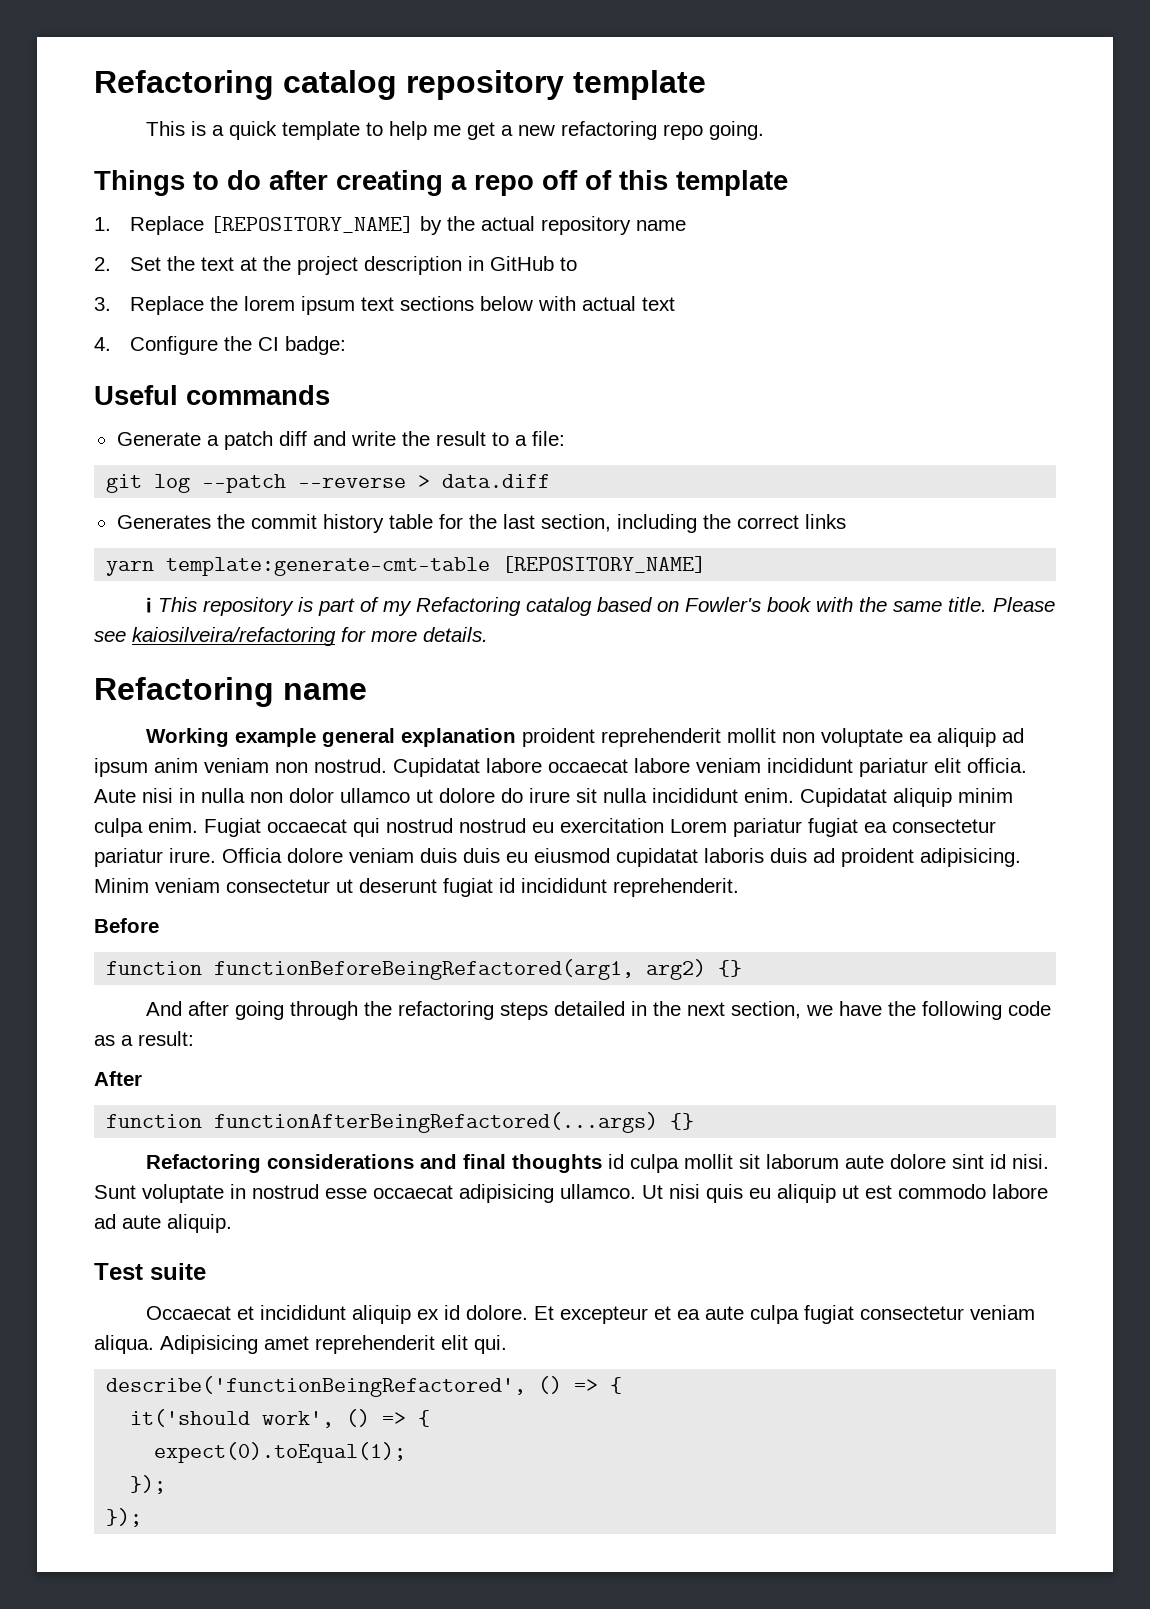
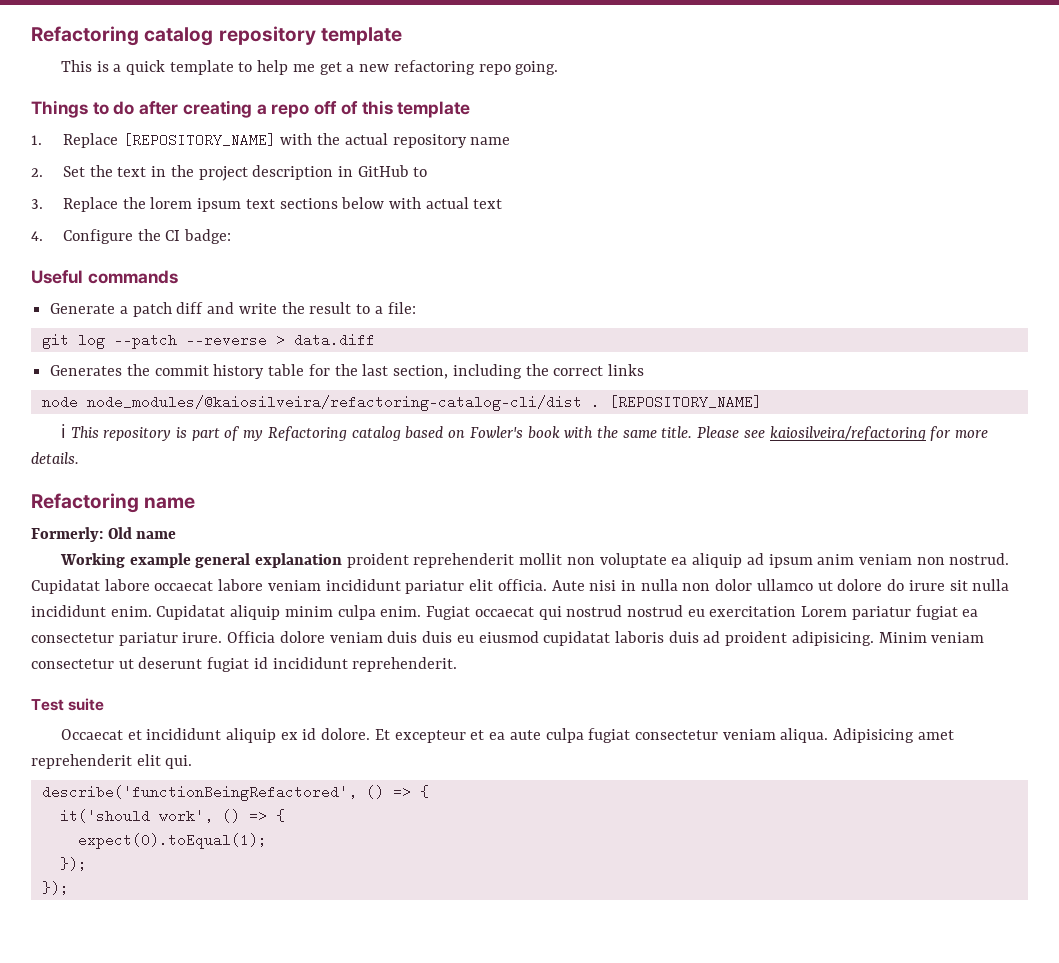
- 1. Replace [REPOSITORY_NAME] by the actual repository name
+ 1. Replace [REPOSITORY_NAME] with the actual repository name
- 2. Set the text at the project description in GitHub to
+ 2. Set the text in the project description in GitHub to
- yarn template:generate-cmt-table [REPOSITORY_NAME]
+ node node_modules/@kaiosilveira/refactoring-catalog-cli/dist . [REPOSITORY_NAME]
+ Formerly: Old name
- Before
- function functionBeforeBeingRefactored(arg1, arg2) {}
- And after going through the refactoring steps detailed in the next section, we have the following code as a result:
- After
- function functionAfterBeingRefactored(...args) {}
- Refactoring considerations and final thoughts id culpa mollit sit laborum aute dolore sint id nisi. Sunt voluptate in nostrud esse occaecat adipisicing ullamco. Ut nisi quis eu aliquip ut est commodo labore ad aute aliquip.

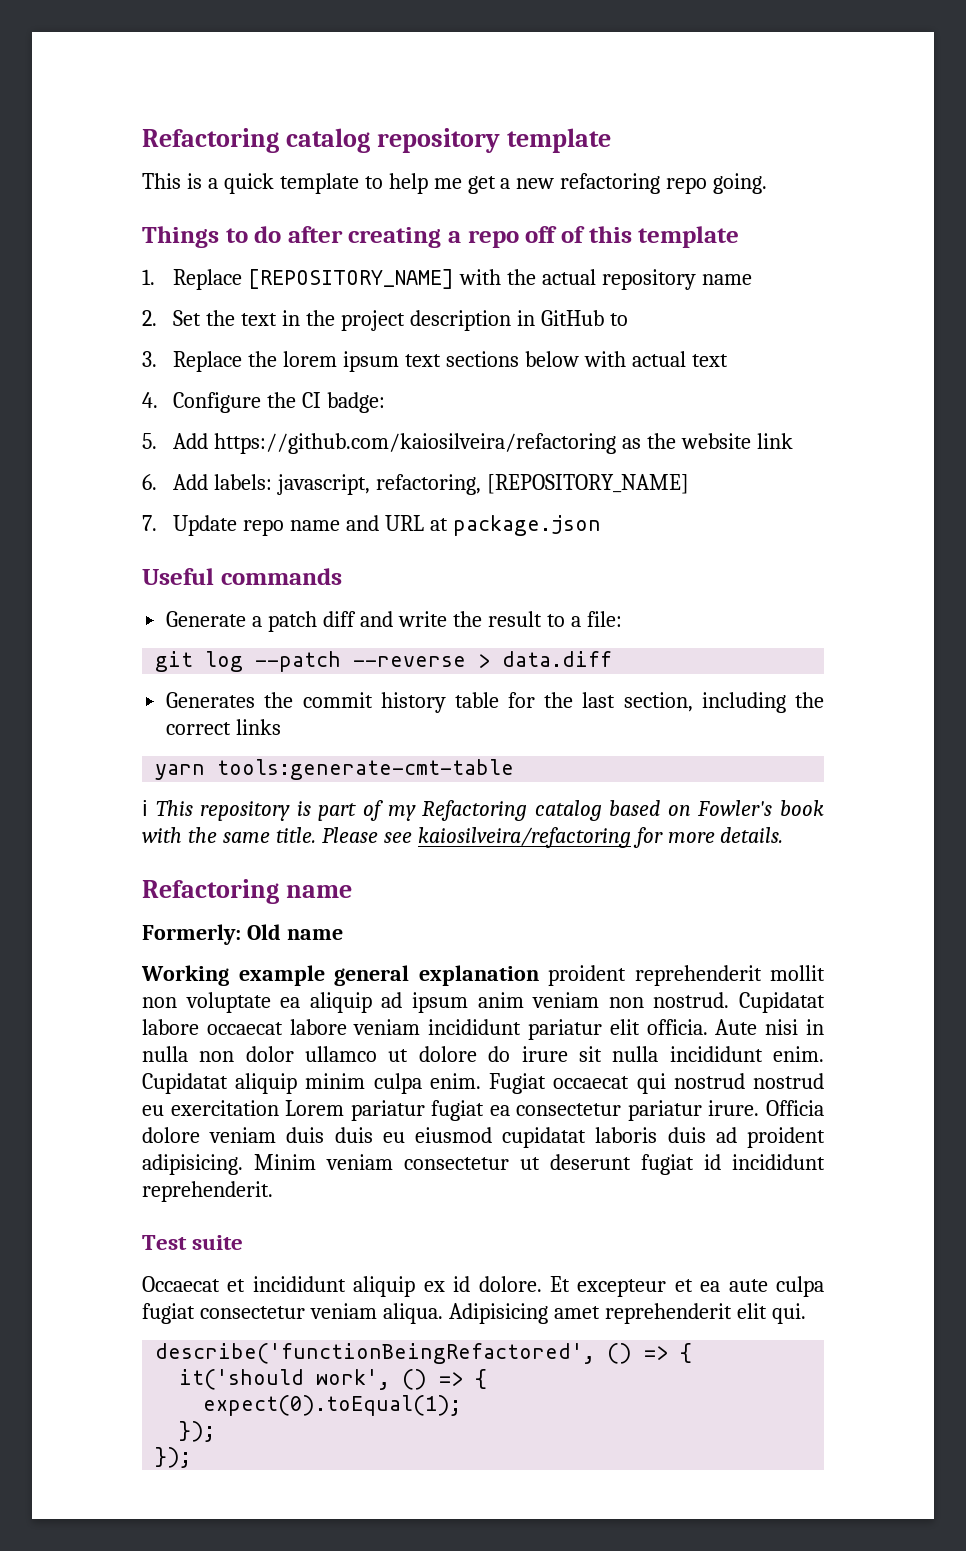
+ 5. Add https://github.com/kaiosilveira/refactoring as the website link
+ 6. Add labels: javascript, refactoring, [REPOSITORY_NAME]
+ 7. Update repo name and URL at package.json
- node node_modules/@kaiosilveira/refactoring-catalog-cli/dist . [REPOSITORY_NAME]
+ yarn tools:generate-cmt-table

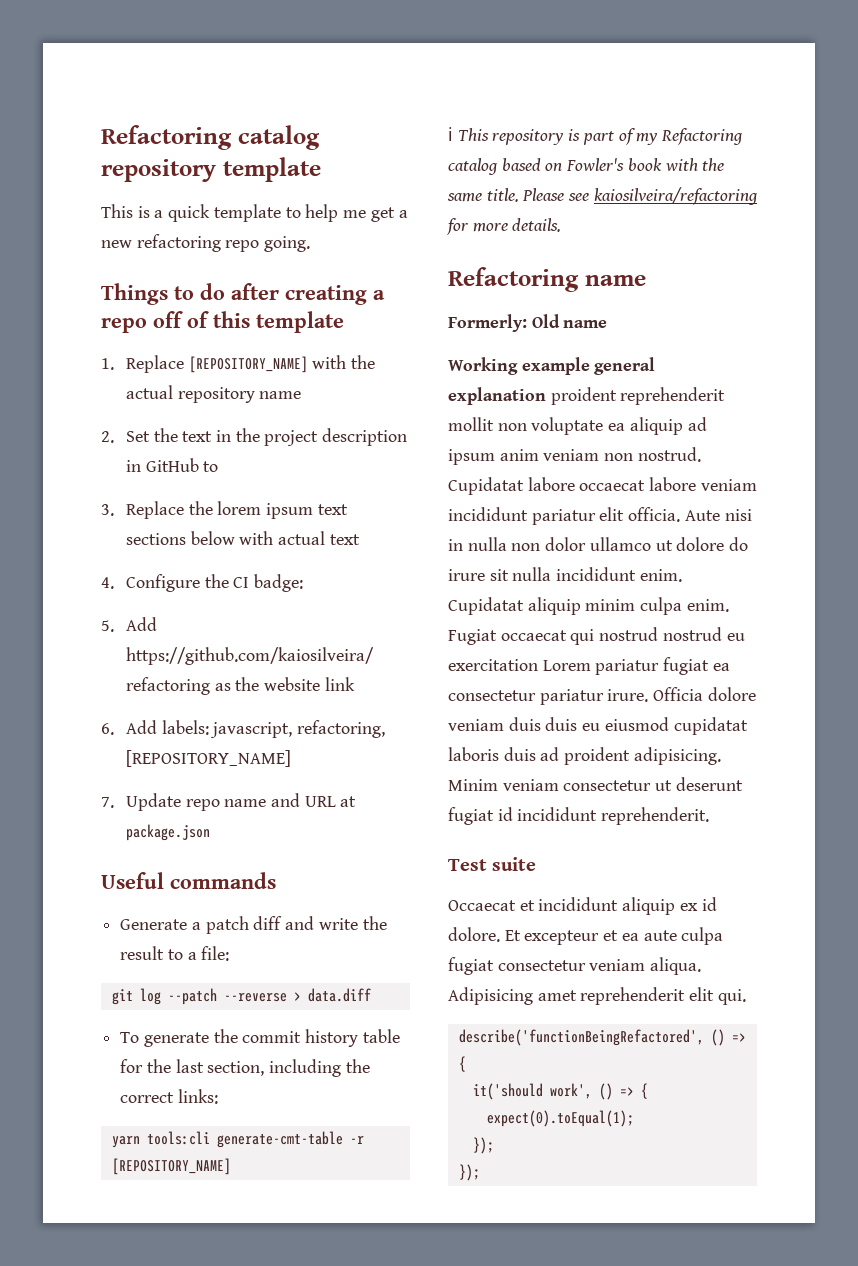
- Generates the commit history table for the last section, including the correct links
+ To generate the commit history table for the last section, including the correct links:
- yarn tools:generate-cmt-table
+ yarn tools:cli generate-cmt-table -r [REPOSITORY_NAME]

